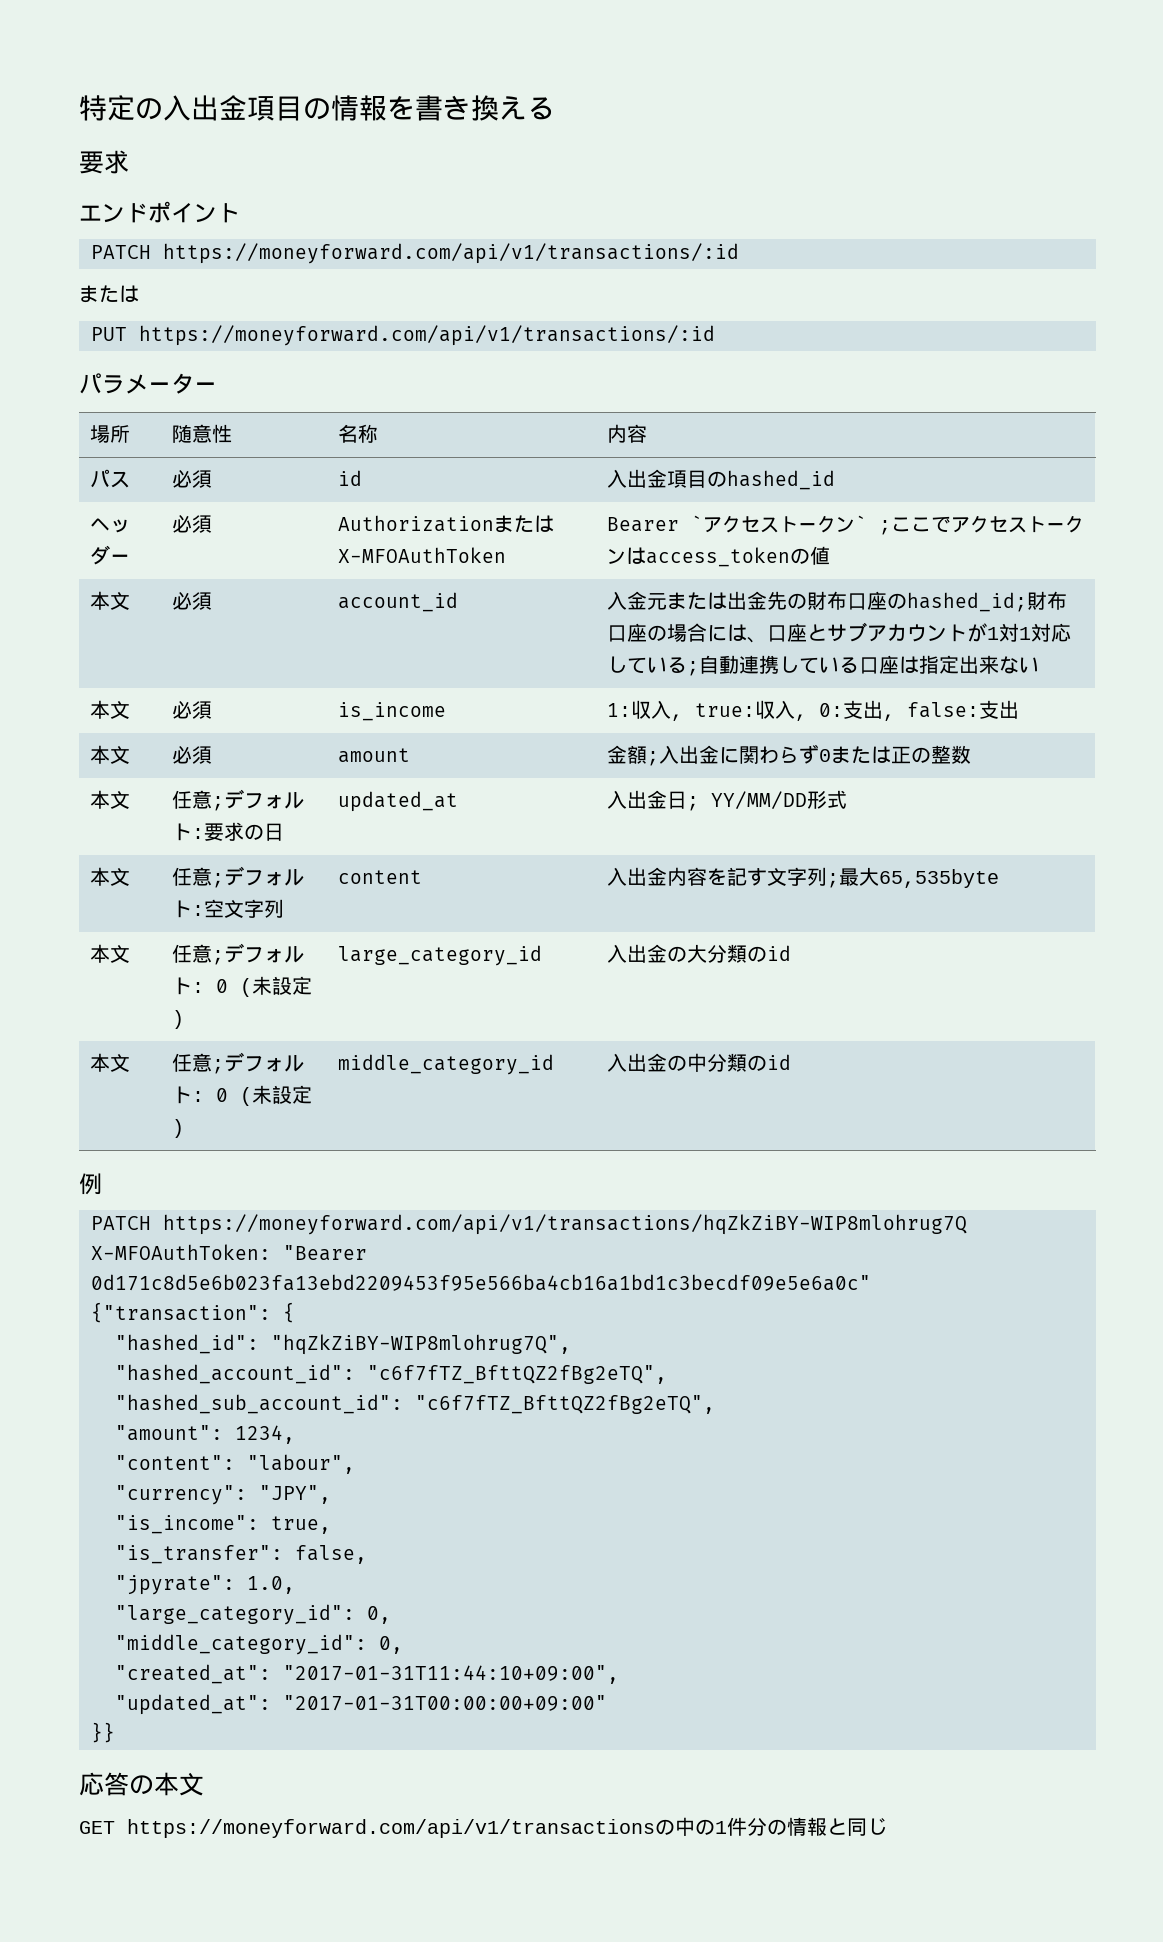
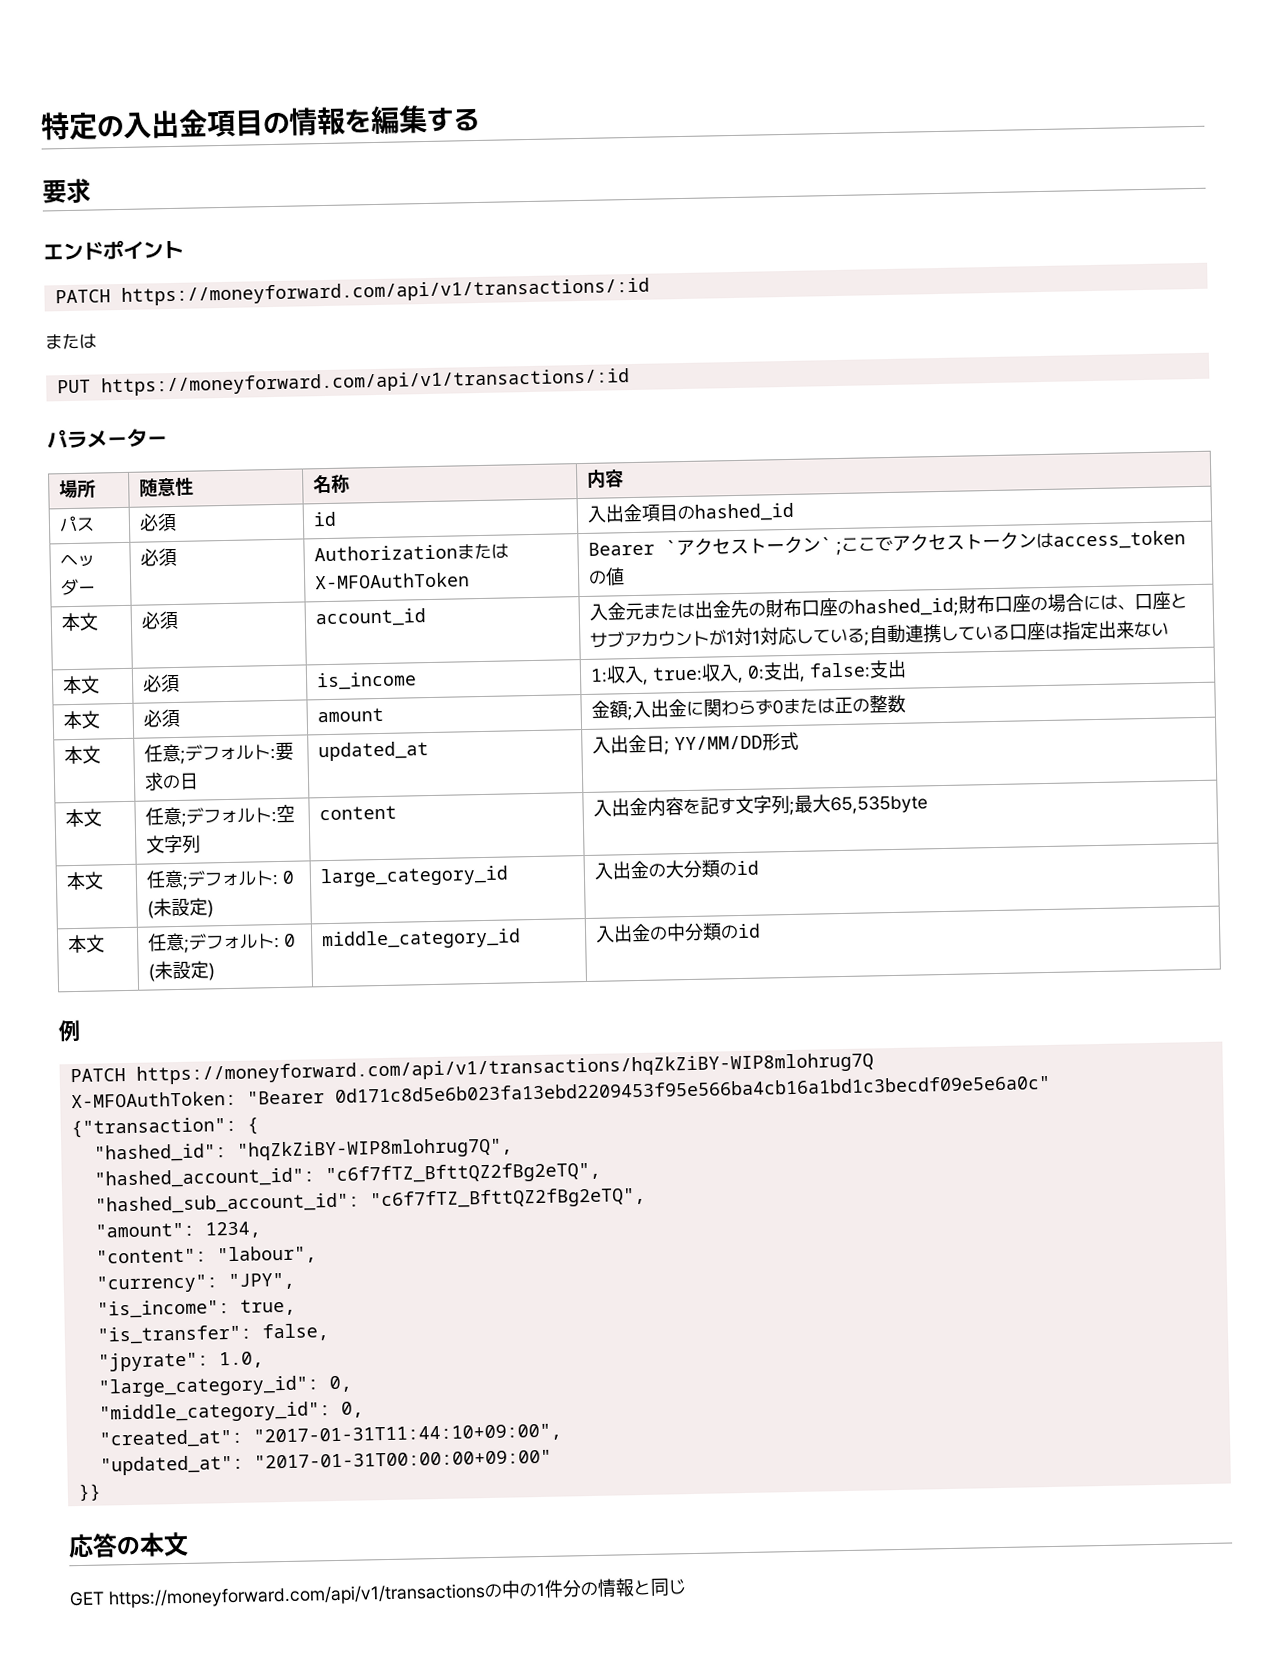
- 特定の入出金項目の情報を書き換える
+ 特定の入出金項目の情報を編集する

